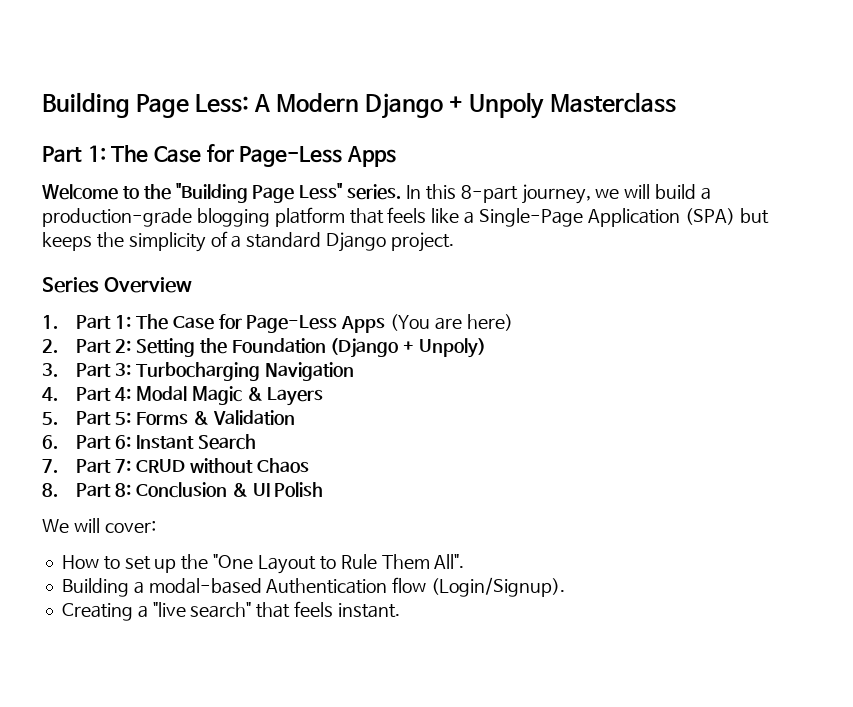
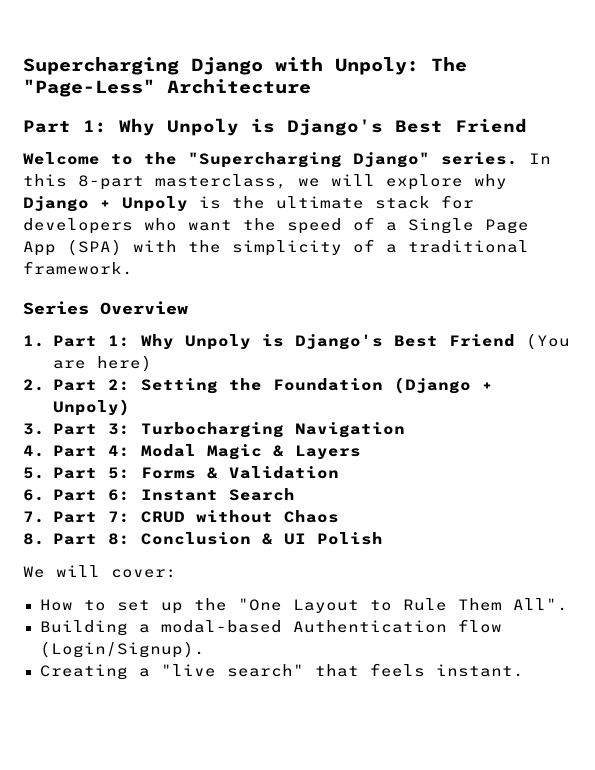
- Building Page Less: A Modern Django + Unpoly Masterclass
- Part 1: The Case for Page-Less Apps
+ Supercharging Django with Unpoly: The "Page-Less" Architecture
+ Part 1: Why Unpoly is Django's Best Friend
- Welcome to the "Building Page Less" series.
+ Welcome to the "Supercharging Django" series.
- In this 8-part journey, we will build a production-grade blogging platform that feels like a Single-Page Application (SPA) but keeps the simplicity of a standard Django project.
+ In this 8-part masterclass, we will explore why Django + Unpoly is the ultimate stack for developers who want the speed of a Single Page App (SPA) with the simplicity of a traditional framework.
- 1. Part 1: The Case for Page-Less Apps (You are here)
+ 1. Part 1: Why Unpoly is Django's Best Friend (You are here)

